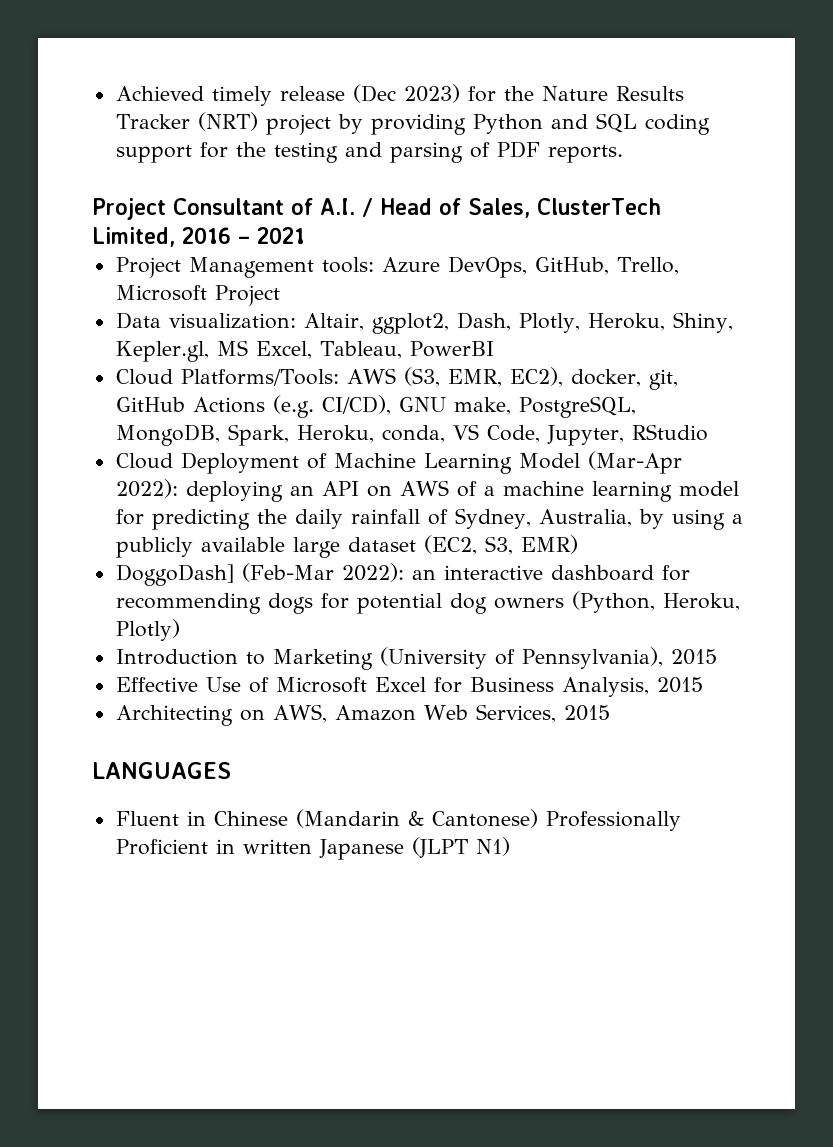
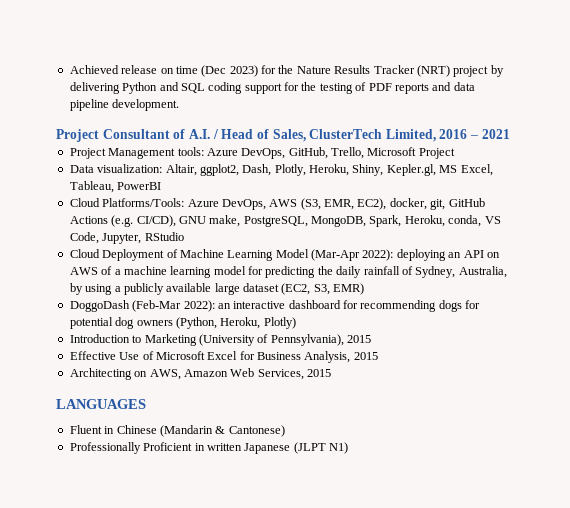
- Achieved timely release (Dec 2023) for the Nature Results Tracker (NRT) project by providing Python and SQL coding support for the testing and parsing of PDF reports.
+ Achieved release on time (Dec 2023) for the Nature Results Tracker (NRT) project by delivering Python and SQL coding support for the testing of PDF reports and data pipeline development.
- Cloud Platforms/Tools: AWS (S3, EMR, EC2), docker, git, GitHub Actions (e.g. CI/CD), GNU make, PostgreSQL, MongoDB, Spark, Heroku, conda, VS Code, Jupyter, RStudio
+ Cloud Platforms/Tools: Azure DevOps, AWS (S3, EMR, EC2), docker, git, GitHub Actions (e.g. CI/CD), GNU make, PostgreSQL, MongoDB, Spark, Heroku, conda, VS Code, Jupyter, RStudio
- DoggoDash] (Feb-Mar 2022): an interactive dashboard for recommending dogs for potential dog owners (Python, Heroku, Plotly)
+ DoggoDash (Feb-Mar 2022): an interactive dashboard for recommending dogs for potential dog owners (Python, Heroku, Plotly)
- Fluent in Chinese (Mandarin & Cantonese) Professionally Proficient in written Japanese (JLPT N1)
+ Fluent in Chinese (Mandarin & Cantonese)
+ Professionally Proficient in written Japanese (JLPT N1)

